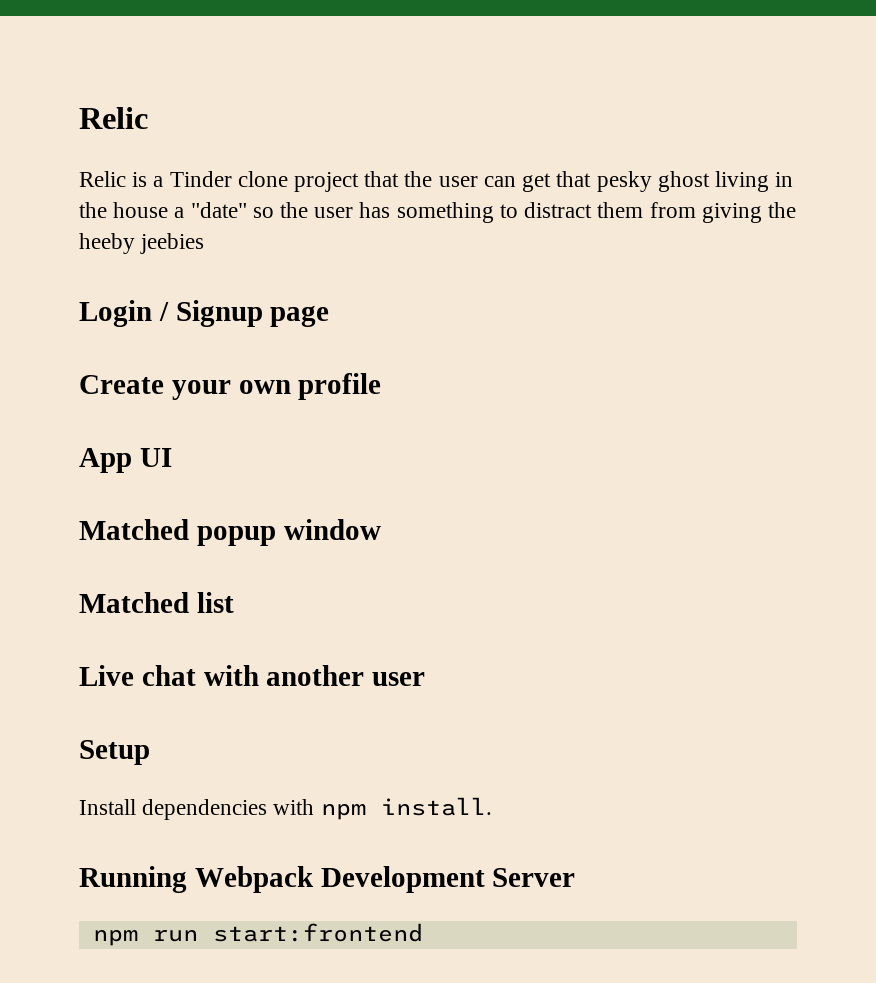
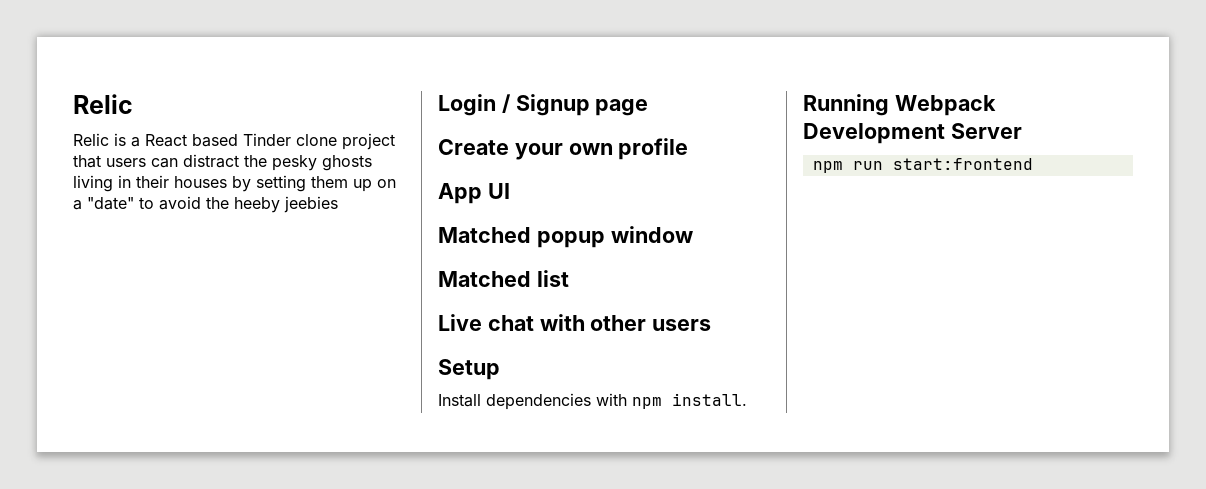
- Relic is a Tinder clone project that the user can get that pesky ghost living in the house a "date" so the user has something to distract them from giving the heeby jeebies
+ Relic is a React based Tinder clone project that users can distract the pesky ghosts living in their houses by setting them up on a "date" to avoid the heeby jeebies
- Live chat with another user
+ Live chat with other users

